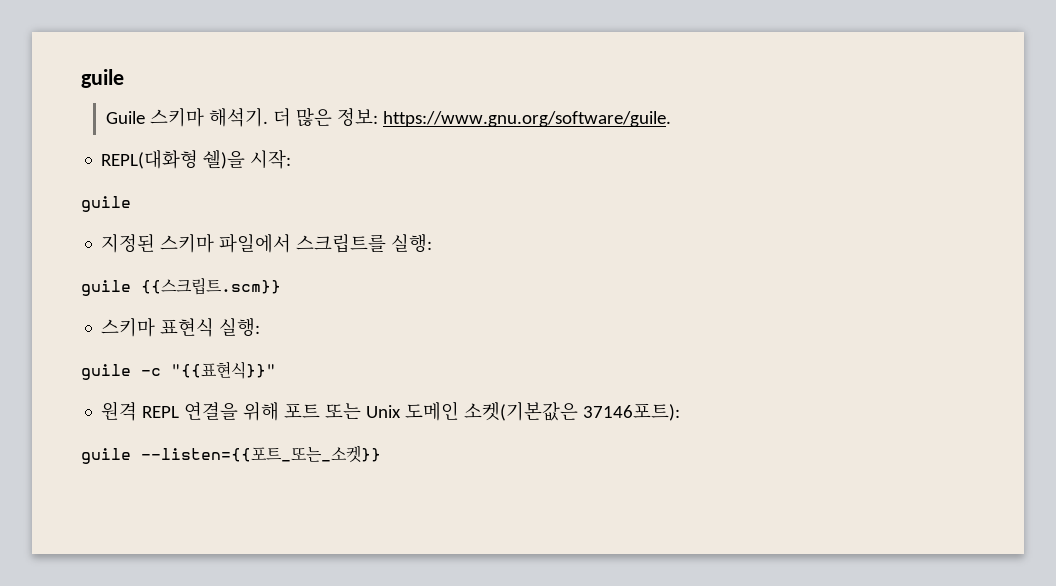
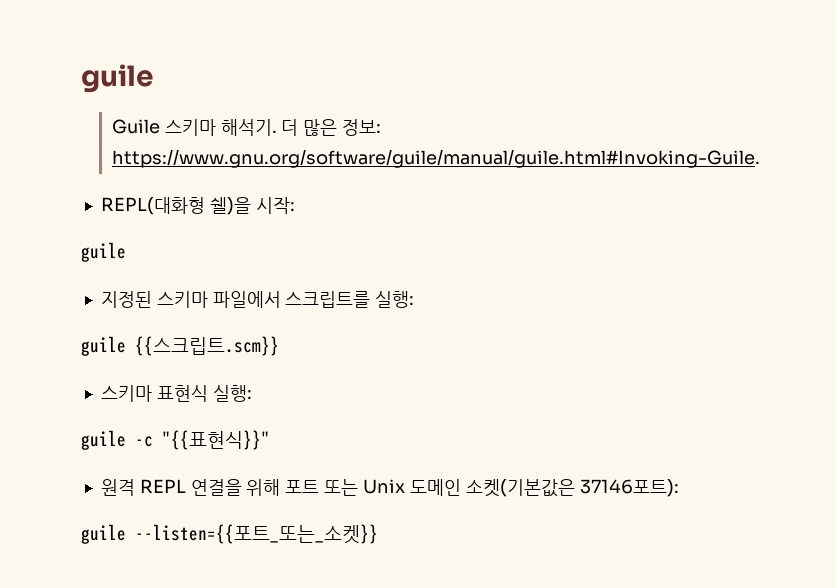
- 더 많은 정보: https://www.gnu.org/software/guile.
+ 더 많은 정보: https://www.gnu.org/software/guile/manual/guile.html#Invoking-Guile.

